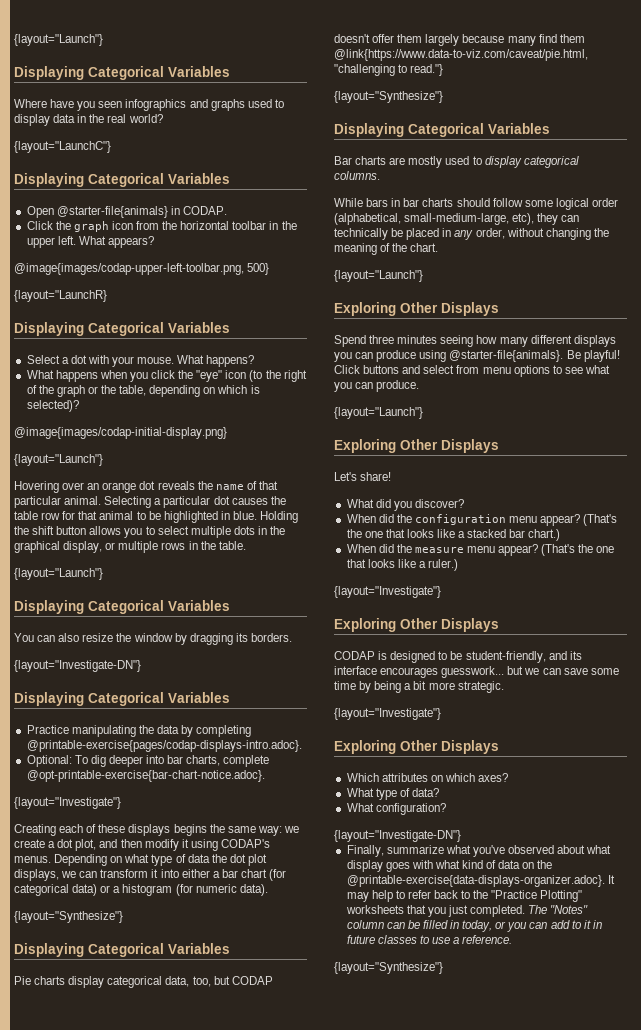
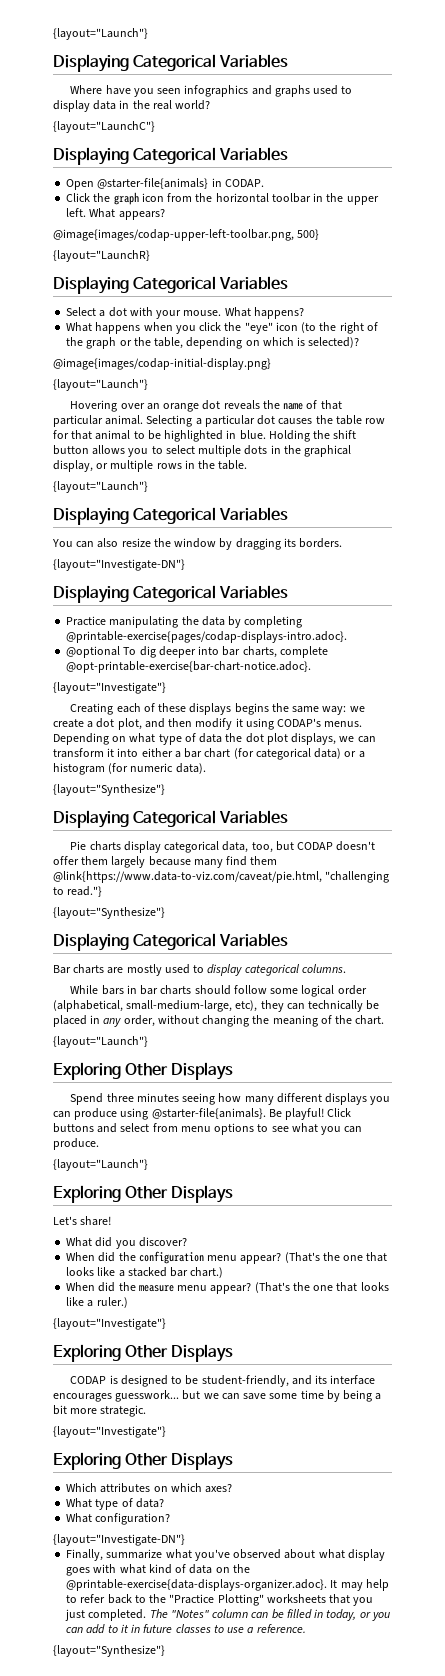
- Optional: To dig deeper into bar charts, complete @opt-printable-exercise{bar-chart-notice.adoc}.
+ @optional To dig deeper into bar charts, complete @opt-printable-exercise{bar-chart-notice.adoc}.

